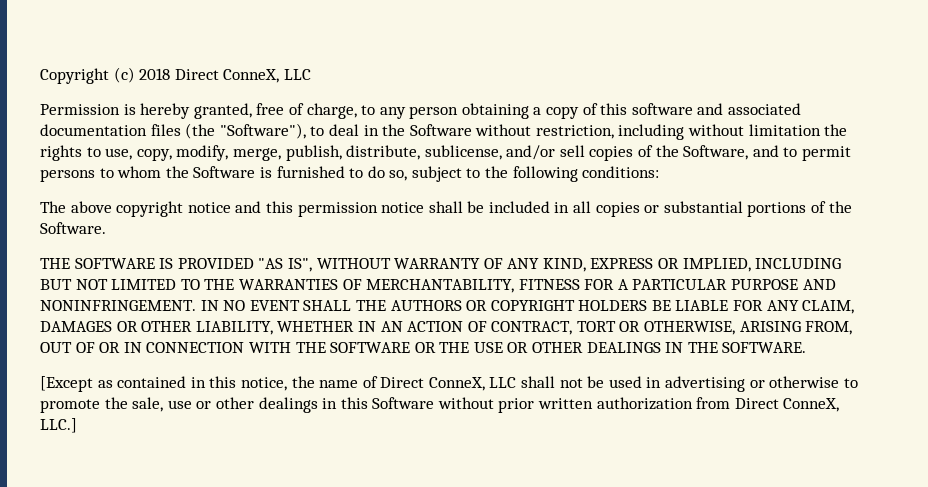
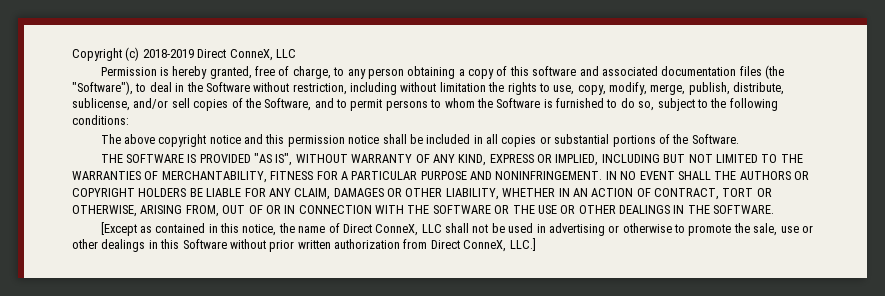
- Copyright (c) 2018 Direct ConneX, LLC
+ Copyright (c) 2018-2019 Direct ConneX, LLC

